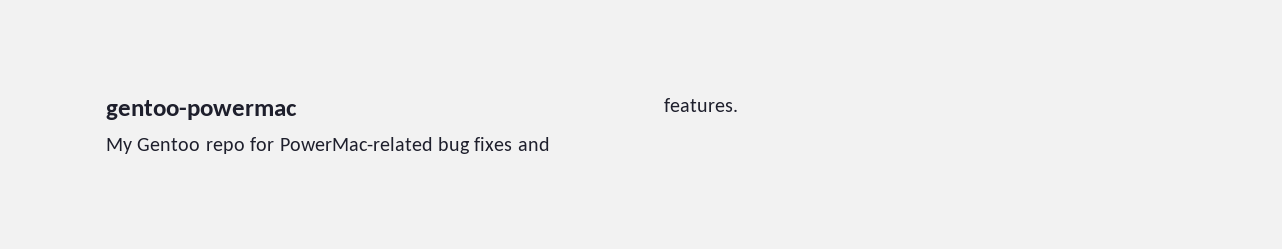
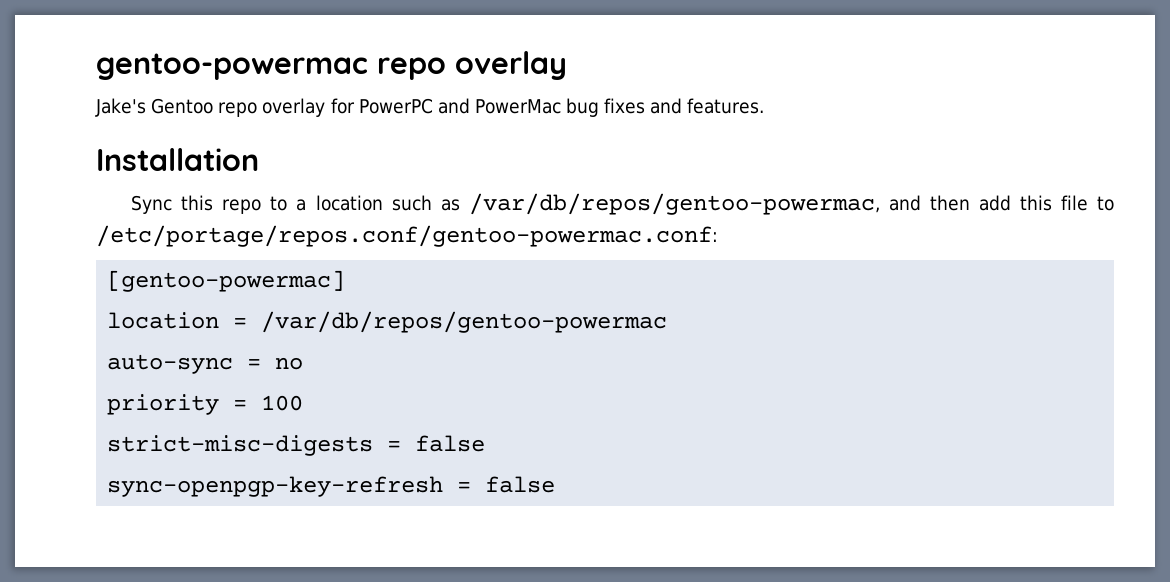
- gentoo-powermac
- My Gentoo repo for PowerMac-related bug fixes and features.
+ gentoo-powermac repo overlay
+ Jake's Gentoo repo overlay for PowerPC and PowerMac bug fixes and features.
+ Installation
+ Sync this repo to a location such as /var/db/repos/gentoo-powermac, and then add this file to /etc/portage/repos.conf/gentoo-powermac.conf:
+ [gentoo-powermac]
+ location = /var/db/repos/gentoo-powermac
+ auto-sync = no
+ priority = 100
+ strict-misc-digests = false
+ sync-openpgp-key-refresh = false

